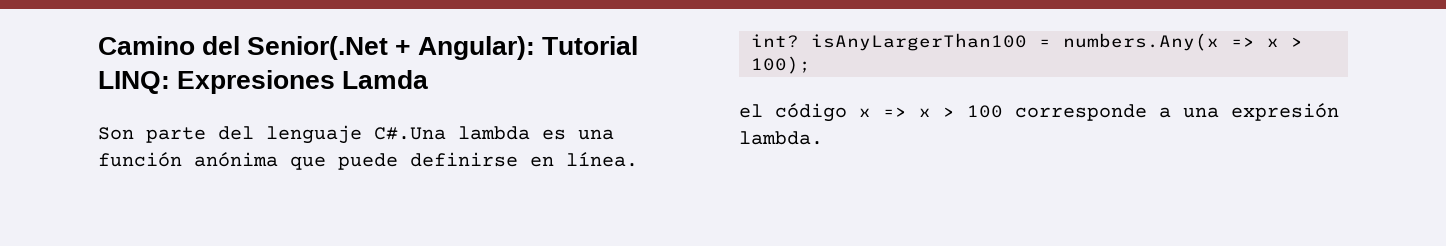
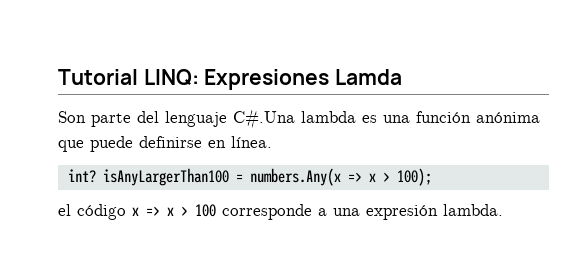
- Camino del Senior(.Net + Angular): Tutorial LINQ: Expresiones Lamda
+ Tutorial LINQ: Expresiones Lamda

